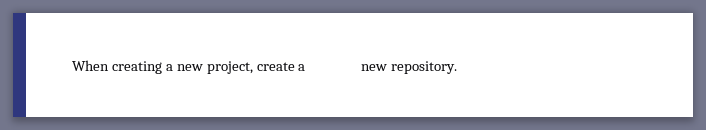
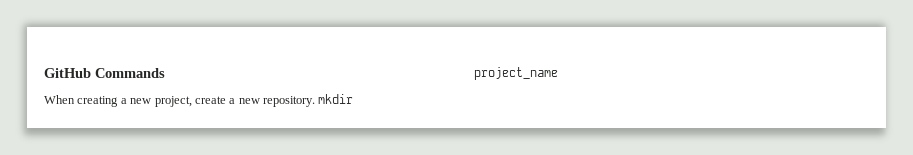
+ GitHub Commands
- When creating a new project, create a new repository.
+ When creating a new project, create a new repository. mkdir project_name

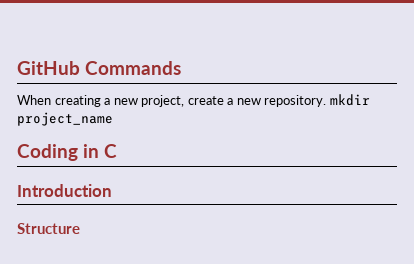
+ Coding in C
+ Introduction
+ Structure

